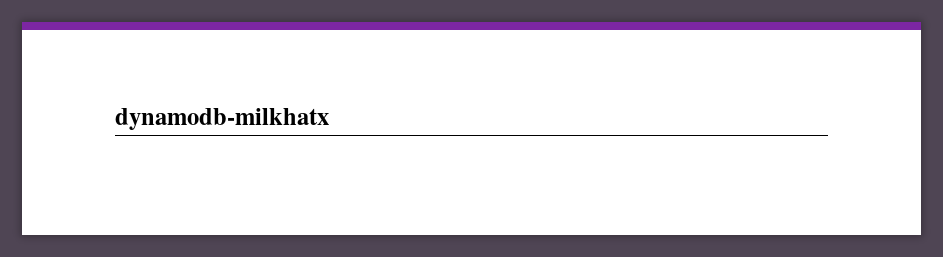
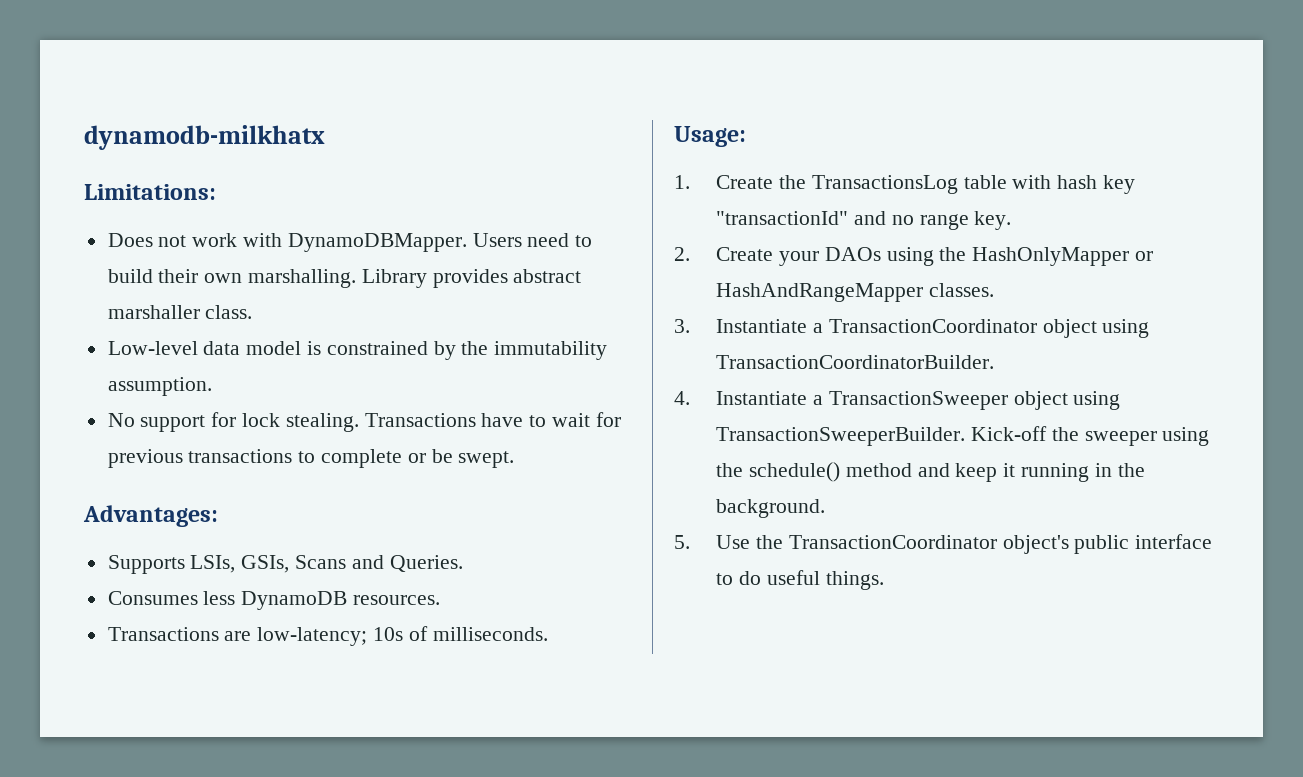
+ Limitations:
+ Does not work with DynamoDBMapper. Users need to build their own marshalling. Library provides abstract marshaller class.
+ Low-level data model is constrained by the immutability assumption.
+ No support for lock stealing. Transactions have to wait for previous transactions to complete or be swept.
+ Advantages:
+ Supports LSIs, GSIs, Scans and Queries.
+ Consumes less DynamoDB resources.
+ Transactions are low-latency; 10s of milliseconds.
+ Usage:
+ 1. Create the TransactionsLog table with hash key "transactionId" and no range key.
+ 2. Create your DAOs using the HashOnlyMapper or HashAndRangeMapper classes.
+ 3. Instantiate a TransactionCoordinator object using TransactionCoordinatorBuilder.
+ 4. Instantiate a TransactionSweeper object using TransactionSweeperBuilder. Kick-off the sweeper using the schedule() method and keep it running in the background.
+ 5. Use the TransactionCoordinator object's public interface to do useful things.

